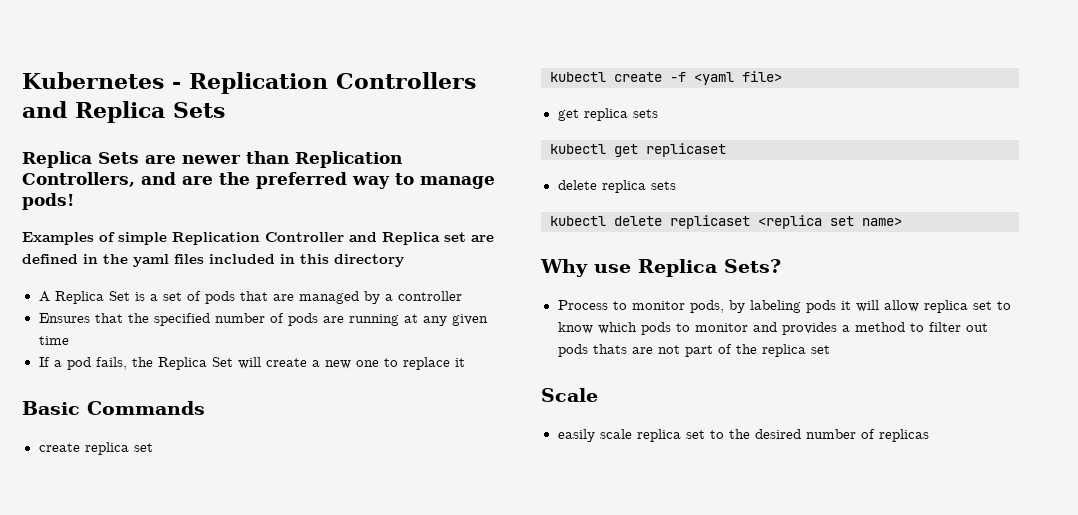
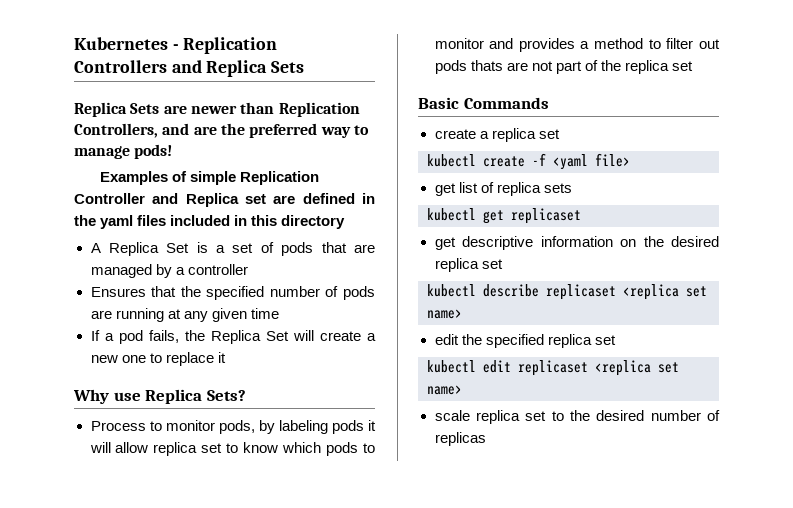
- Basic Commands
- create replica set
- kubectl create -f <yaml file>
- get replica sets
- kubectl get replicaset
- delete replica sets
- kubectl delete replicaset <replica set name>
- Scale
- easily scale replica set to the desired number of replicas
+ Basic Commands
+ create a replica set
+ kubectl create -f <yaml file>
+ get list of replica sets
+ kubectl get replicaset
+ get descriptive information on the desired replica set
+ kubectl describe replicaset <replica set name>
+ edit the specified replica set
+ kubectl edit replicaset <replica set name>
+ scale replica set to the desired number of replicas

